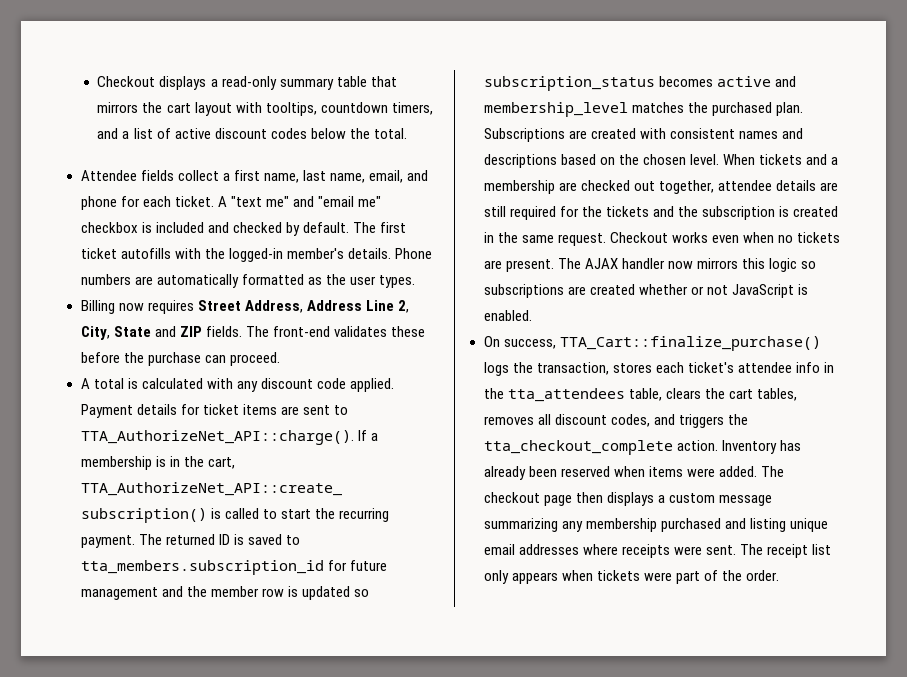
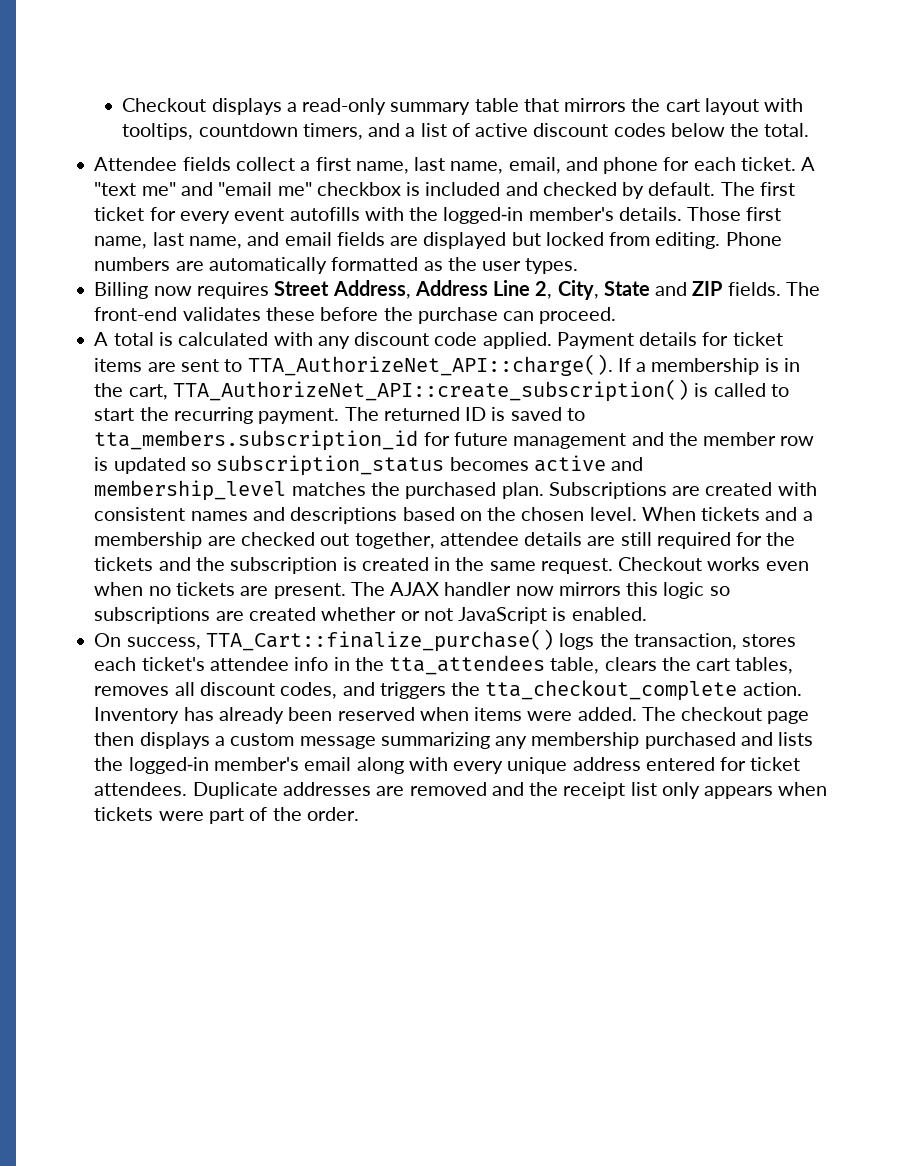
- The first ticket autofills with the logged‑in member's details.
+ The first ticket for every event autofills with the logged‑in member's details.
+ Those first name, last name, and email fields are displayed but locked from editing.
- The checkout page then displays a custom message summarizing any membership purchased and listing unique email addresses where receipts were sent. The receipt list only appears when tickets were part of the order.
+ The checkout page then displays a custom message summarizing any membership purchased and lists the logged‑in member's email along with every unique address entered for ticket attendees. Duplicate addresses are removed and the receipt list only appears when tickets were part of the order.

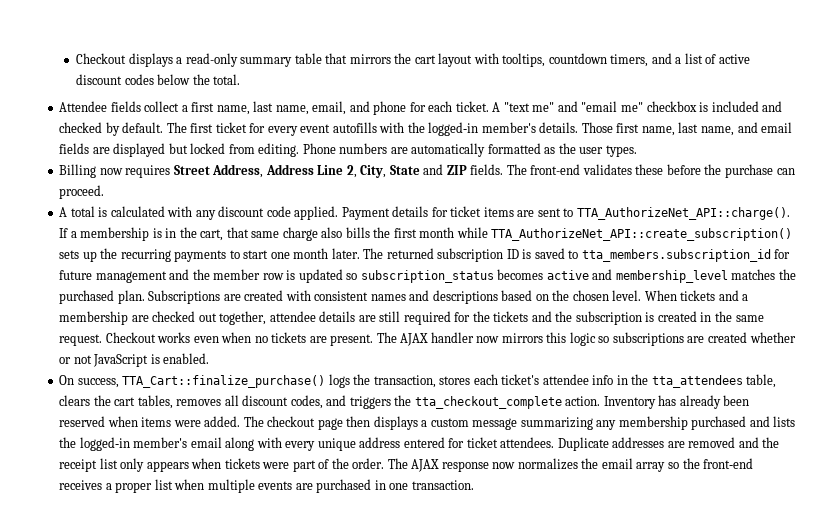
- If a membership is in the cart, TTA_AuthorizeNet_API::create_subscription() is called to start the recurring payment.
+ If a membership is in the cart, that same charge also bills the first month while TTA_AuthorizeNet_API::create_subscription() sets up the recurring payments to start one month later.
- The returned ID is saved to tta_members.subscription_id for future management and the member row is updated so subscription_status becomes active and membership_level matches the purchased plan.
+ The returned subscription ID is saved to tta_members.subscription_id for future management and the member row is updated so subscription_status becomes active and membership_level matches the purchased plan.
+ The AJAX response now normalizes the email array so the front‑end receives a proper list when multiple events are purchased in one transaction.

